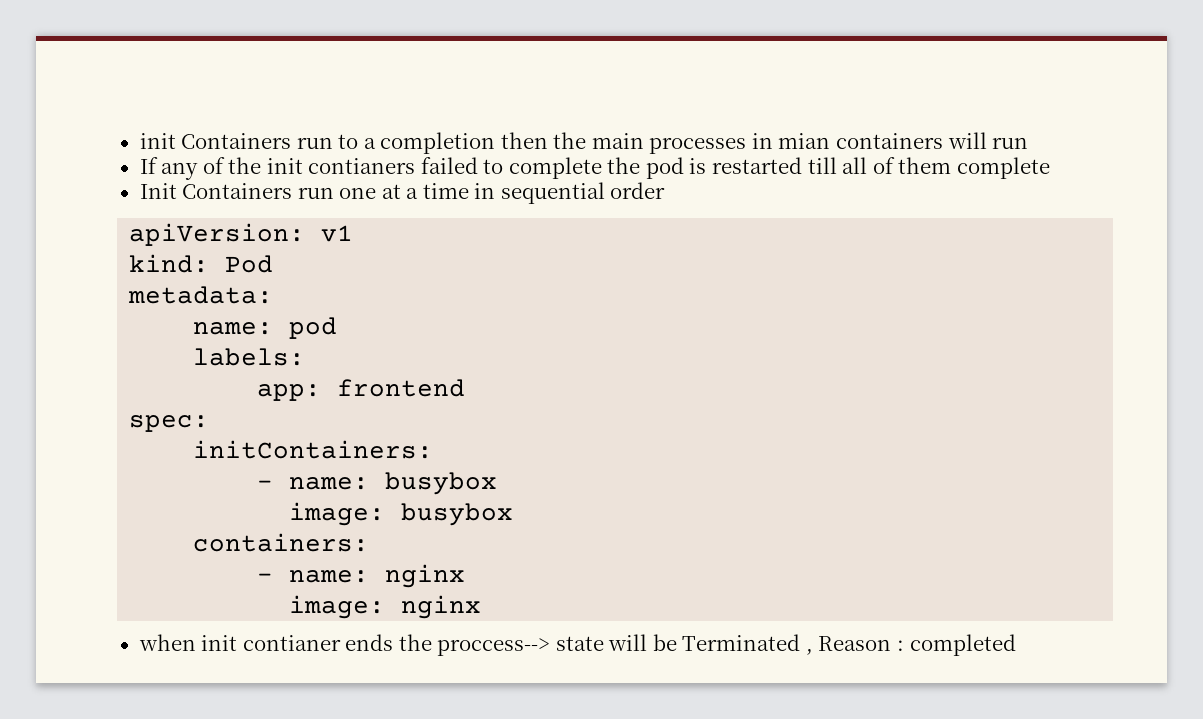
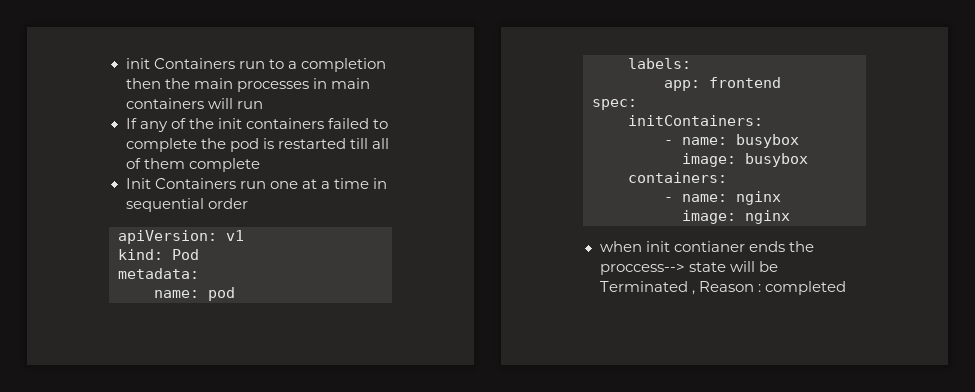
- init Containers run to a completion then the main processes in mian containers will run
+ init Containers run to a completion then the main processes in main containers will run
- If any of the init contianers failed to complete the pod is restarted till all of them complete
+ If any of the init containers failed to complete the pod is restarted till all of them complete

